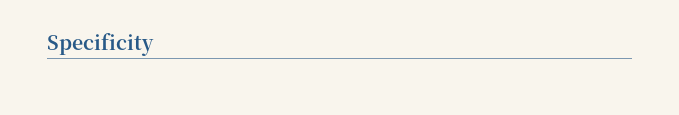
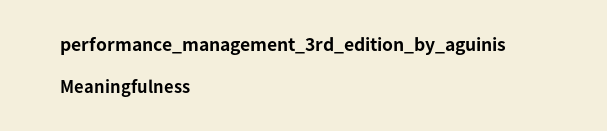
- Specificity
+ performance_management_3rd_edition_by_aguinis
+ Meaningfulness

